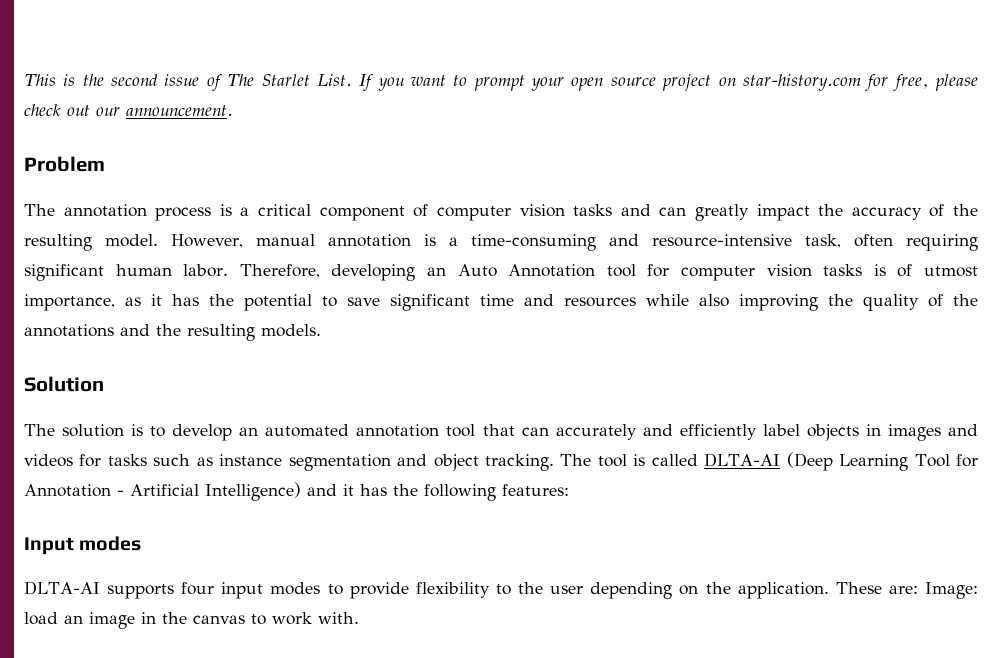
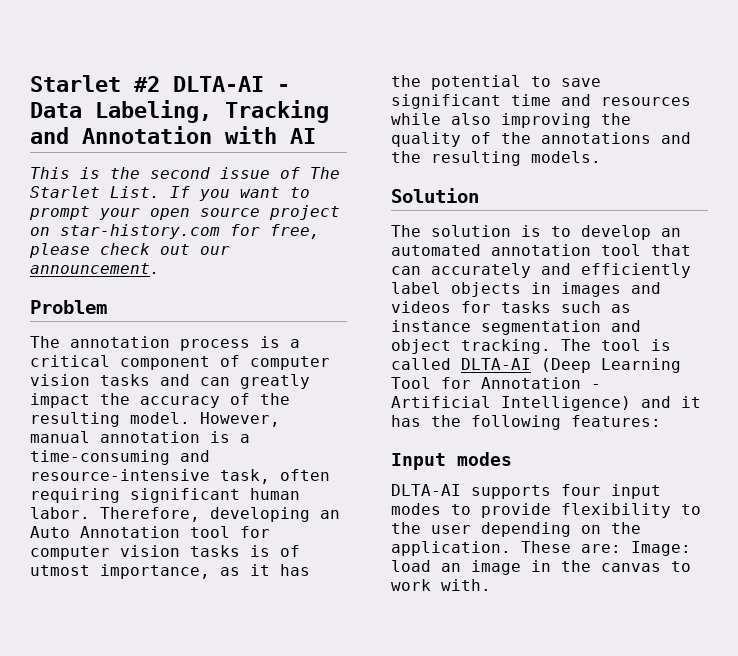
+ Starlet #2 DLTA-AI - Data Labeling, Tracking and Annotation with AI

